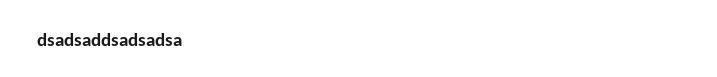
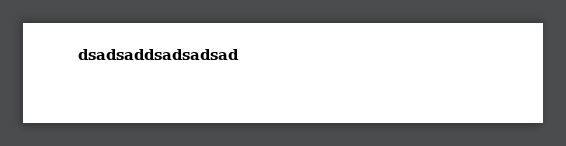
- dsadsaddsadsadsa
+ dsadsaddsadsadsad

